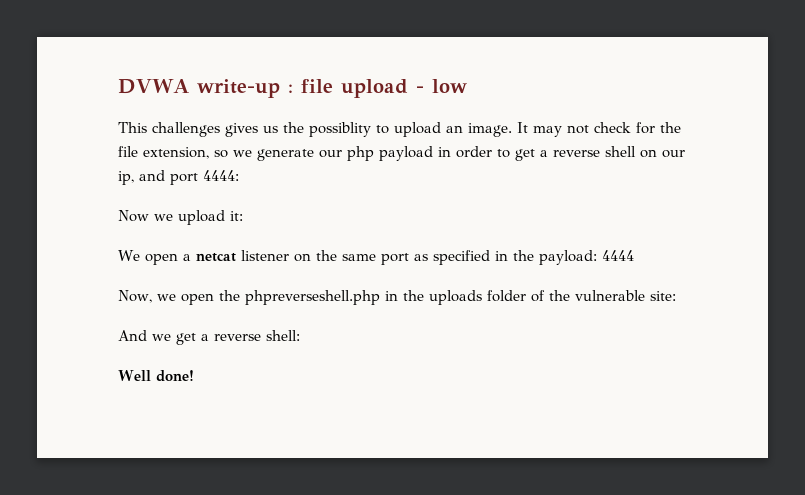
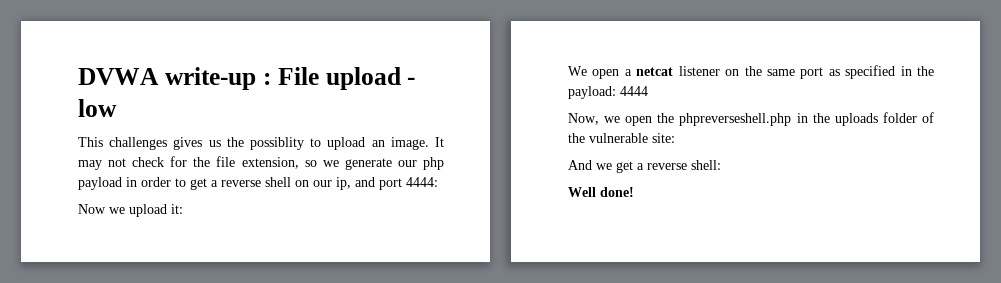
- DVWA write-up : file upload - low
+ DVWA write-up : File upload - low

